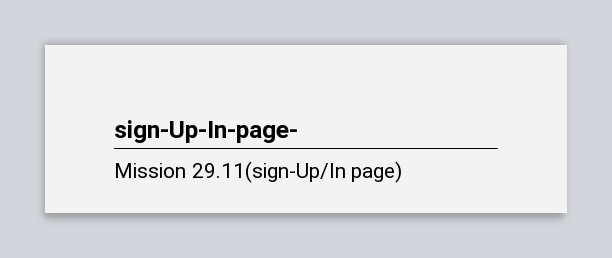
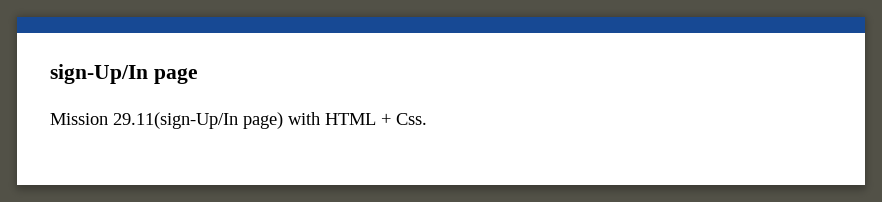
- sign-Up-In-page-
+ sign-Up/In page
- Mission 29.11(sign-Up/In page)
+ Mission 29.11(sign-Up/In page) with HTML + Css.

